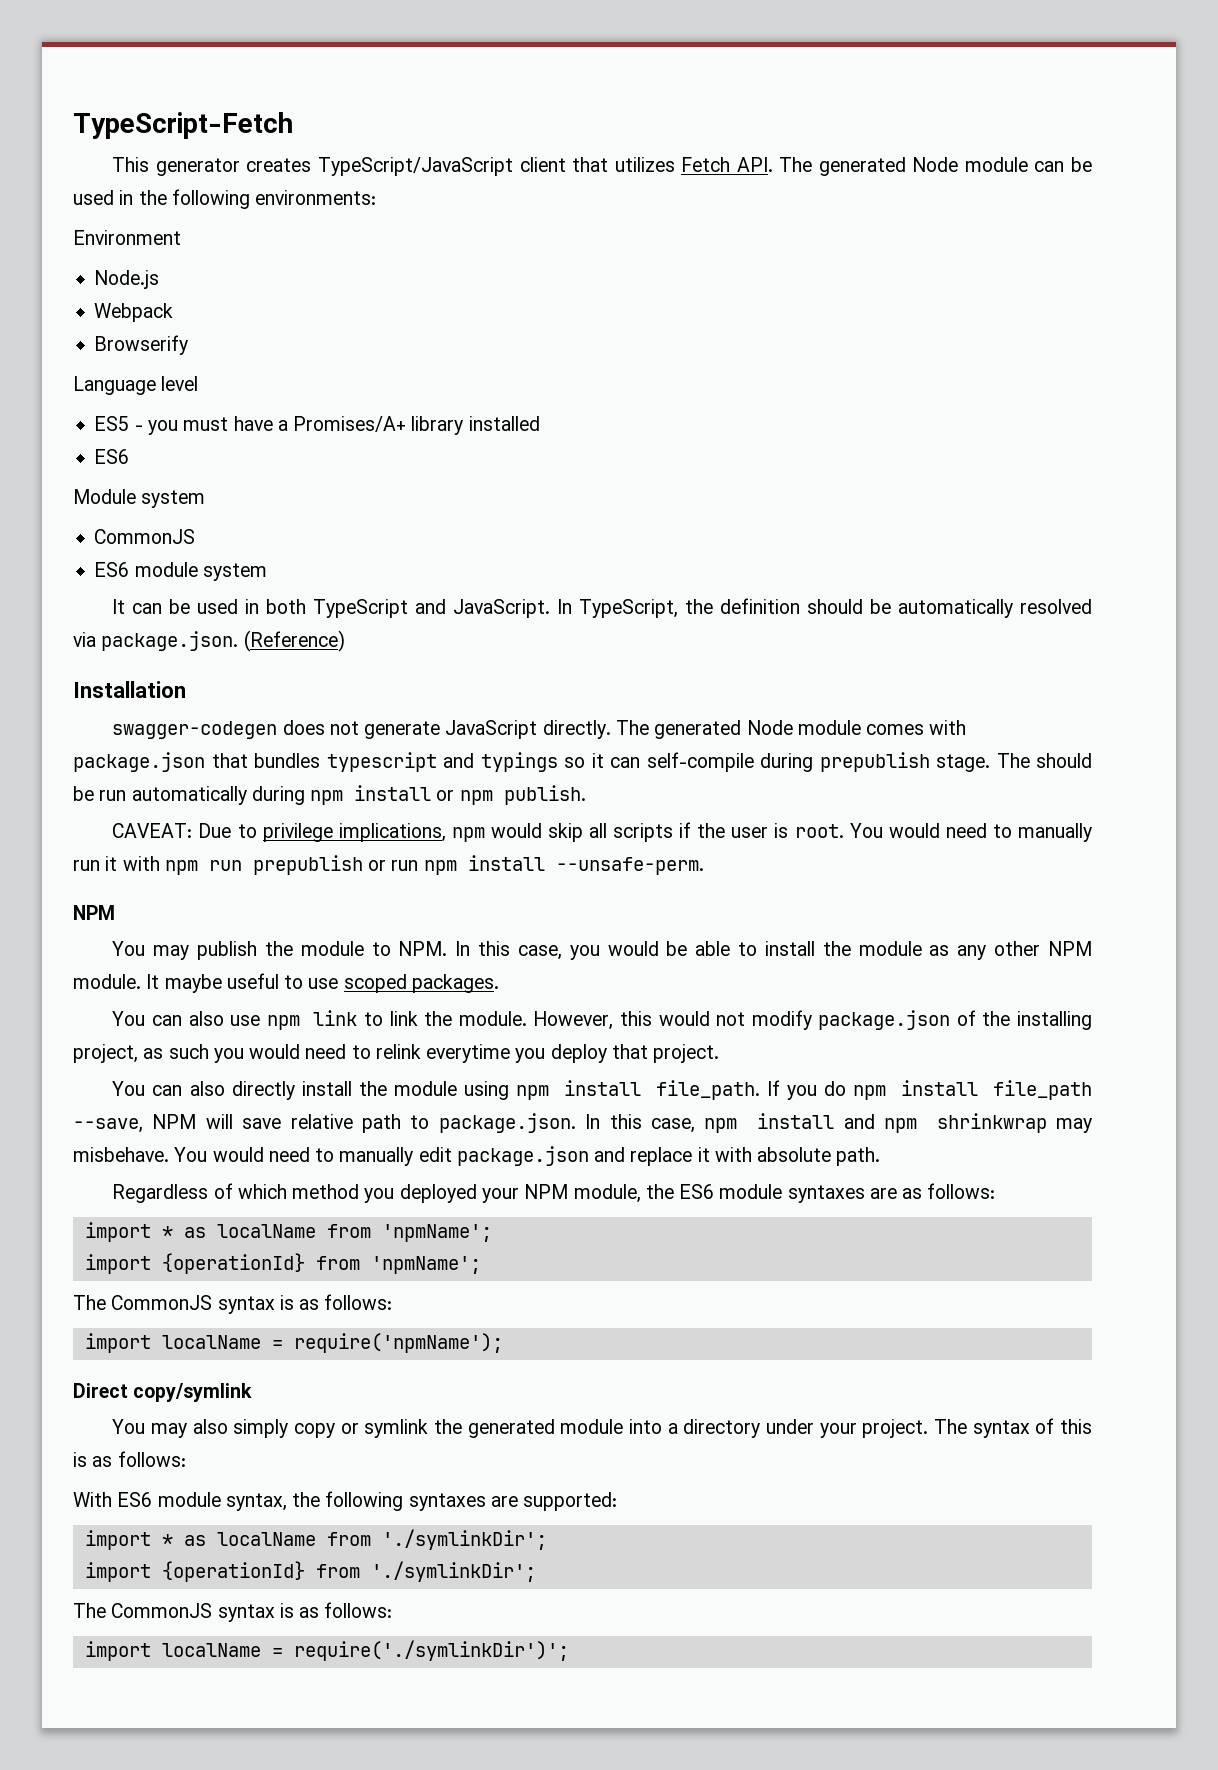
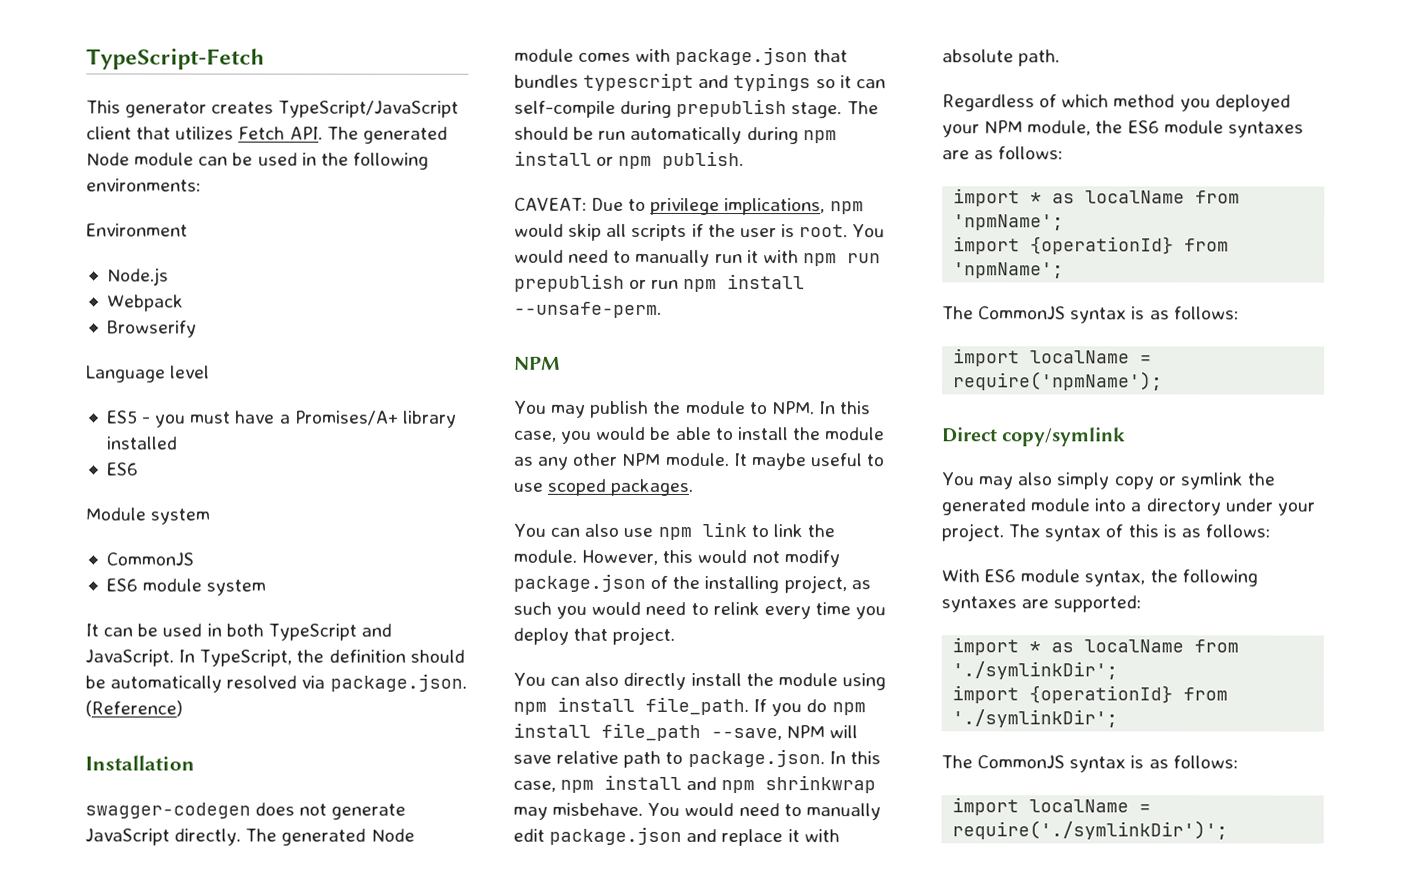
- However, this would not modify package.json of the installing project, as such you would need to relink everytime you deploy that project.
+ However, this would not modify package.json of the installing project, as such you would need to relink every time you deploy that project.

